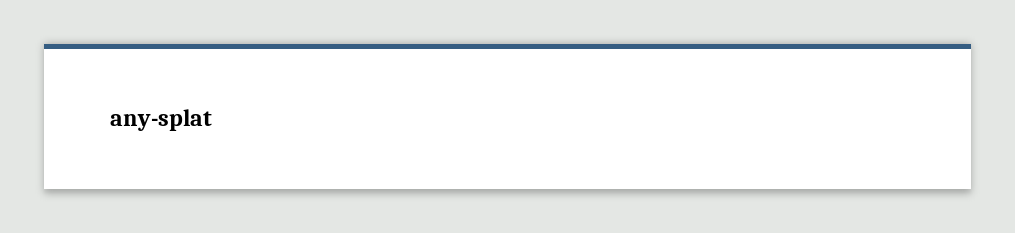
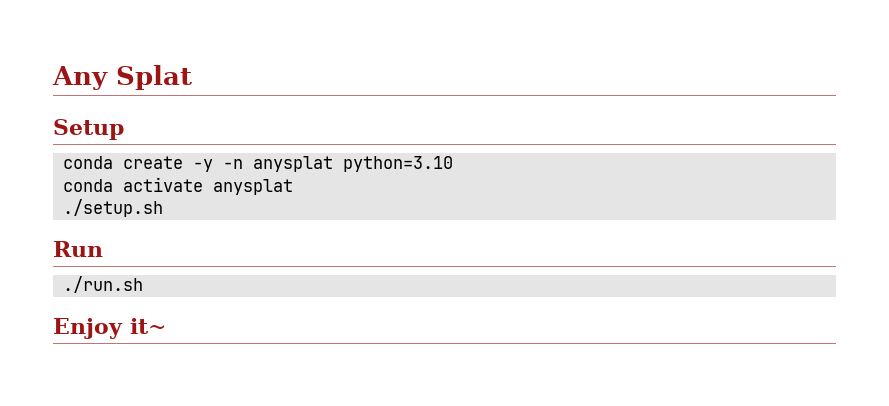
- any-splat
+ Any Splat
+ Setup
+ conda create -y -n anysplat python=3.10
+ conda activate anysplat
+ ./setup.sh
+ Run
+ ./run.sh
+ Enjoy it~

